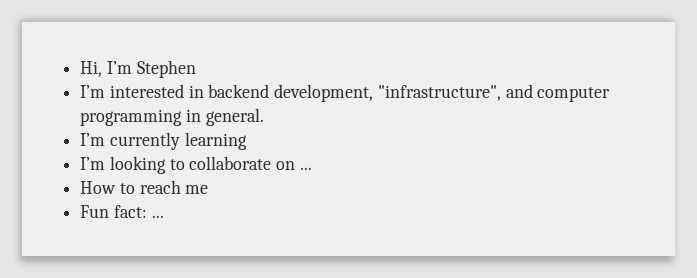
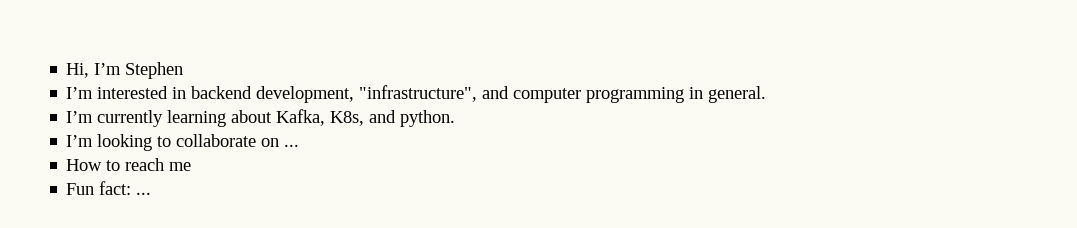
- I’m currently learning
+ I’m currently learning about Kafka, K8s, and python.

